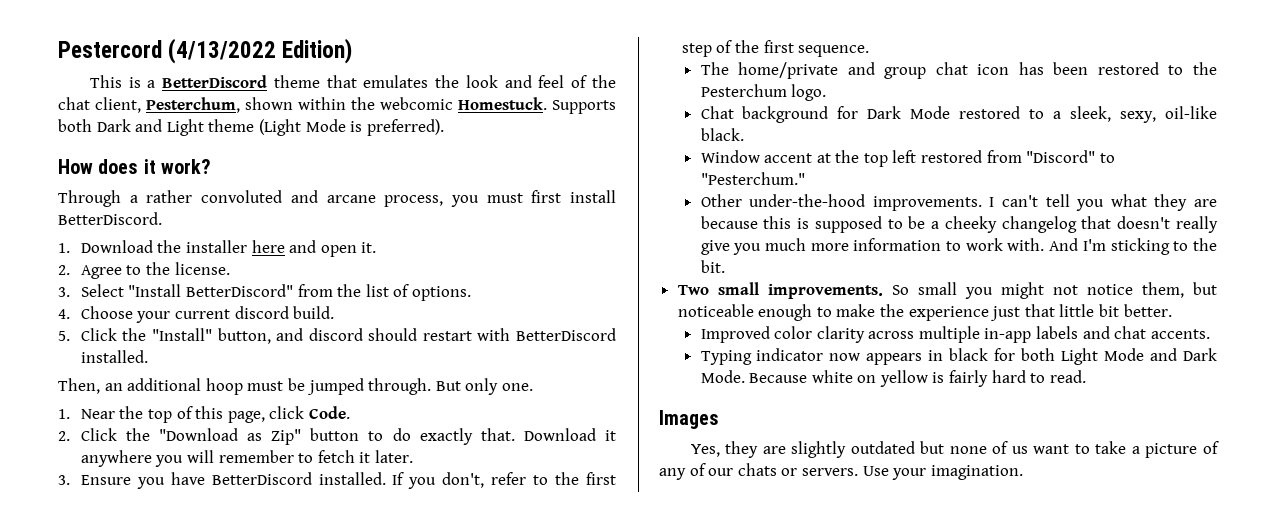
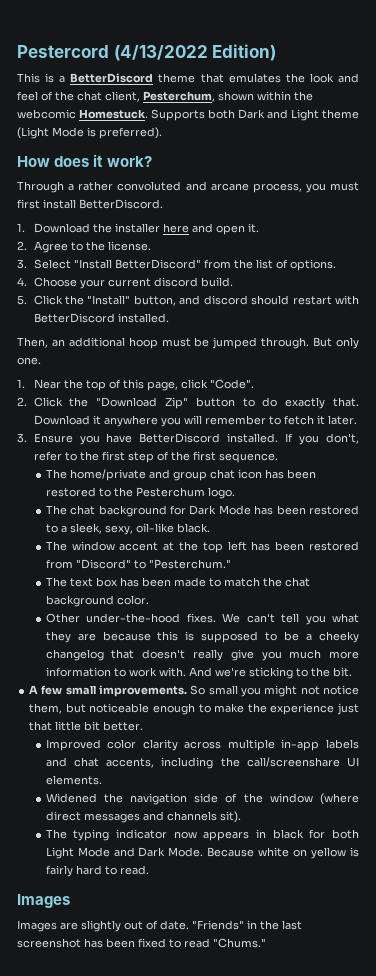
- 1. Near the top of this page, click Code.
+ 1. Near the top of this page, click "Code".
- 2. Click the "Download as Zip" button to do exactly that.
+ 2. Click the "Download Zip" button to do exactly that.
- Chat background for Dark Mode restored to a sleek, sexy, oil-like black.
+ The chat background for Dark Mode has been restored to a sleek, sexy, oil-like black.
- Window accent at the top left restored from "Discord" to "Pesterchum."
+ The window accent at the top left has been restored from "Discord" to "Pesterchum."
+ The text box has been made to match the chat background color.
- Other under-the-hood improvements. I can't tell you what they are because this is supposed to be a cheeky changelog that doesn't really give you much more information to work with.
+ Other under-the-hood fixes. We can't tell you what they are because this is supposed to be a cheeky changelog that doesn't really give you much more information to work with.
- And I'm sticking to the bit.
+ And we're sticking to the bit.
- Two small improvements.
+ A few small improvements.
- Improved color clarity across multiple in-app labels and chat accents.
- Typing indicator now appears in black for both Light Mode and Dark Mode.
+ Improved color clarity across multiple in-app labels and chat accents, including the call/screenshare UI elements.
+ Widened the navigation side of the window (where direct messages and channels sit).
+ The typing indicator now appears in black for both Light Mode and Dark Mode.
- Yes, they are slightly outdated but none of us want to take a picture of any of our chats or servers. Use your imagination.
+ Images are slightly out of date. "Friends" in the last screenshot has been fixed to read "Chums."

